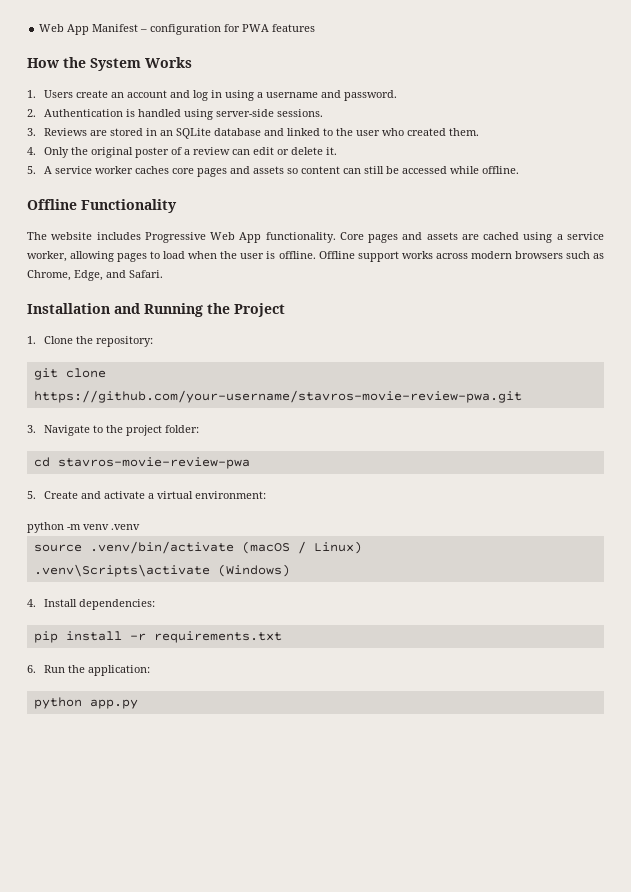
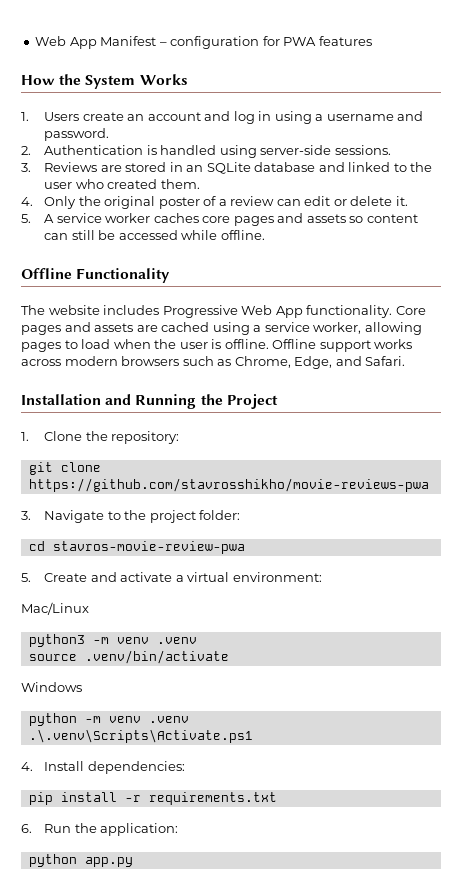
- git clone https://github.com/your-username/stavros-movie-review-pwa.git
+ git clone https://github.com/stavrosshikho/movie-reviews-pwa
- python -m venv .venv
+ Mac/Linux
+ python3 -m venv .venv
- source .venv/bin/activate (macOS / Linux)
- .venv\Scripts\activate (Windows)
+ source .venv/bin/activate
+ Windows
+ python -m venv .venv
+ .\.venv\Scripts\Activate.ps1

